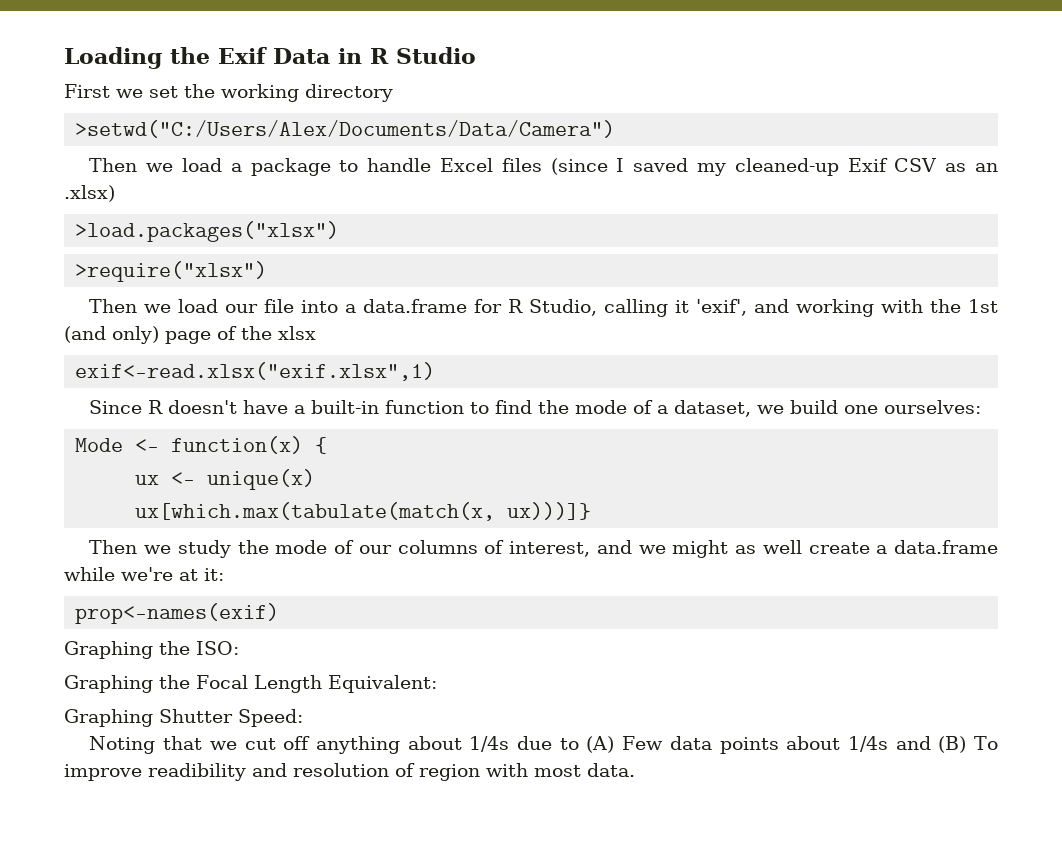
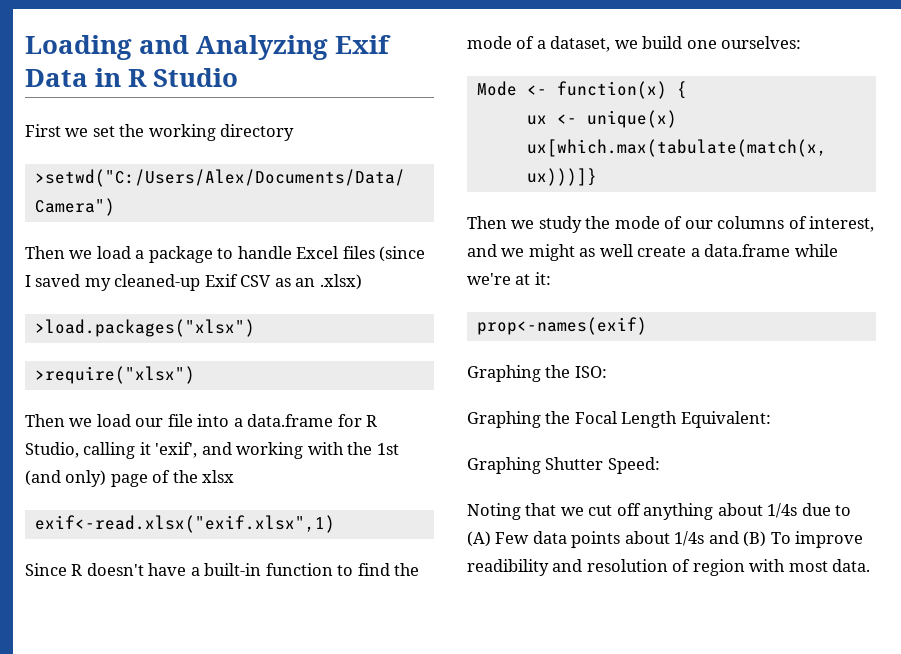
- Loading the Exif Data in R Studio
+ Loading and Analyzing Exif Data in R Studio

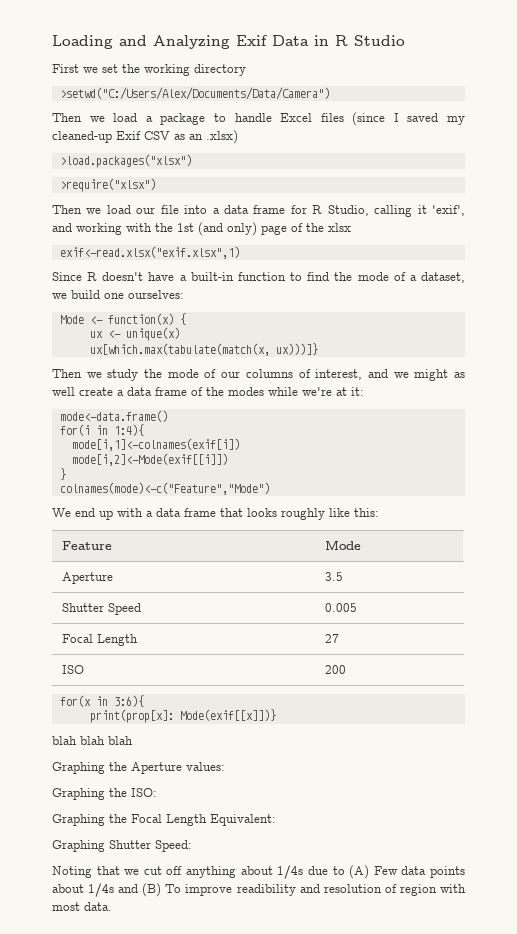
- Then we load our file into a data.frame for R Studio, calling it 'exif', and working with the 1st (and only) page of the xlsx
+ Then we load our file into a data frame for R Studio, calling it 'exif', and working with the 1st (and only) page of the xlsx
- Then we study the mode of our columns of interest, and we might as well create a data.frame while we're at it:
+ Then we study the mode of our columns of interest, and we might as well create a data frame of the modes while we're at it:
- prop<-names(exif)
+ mode<-data.frame()
+ for(i in 1:4){
+ mode[i,1]<-colnames(exif[i])
+ mode[i,2]<-Mode(exif[[i]])
+ }
+ colnames(mode)<-c("Feature","Mode")
+ We end up with a data frame that looks roughly like this:
+ Feature | Mode
+ Aperture | 3.5
+ Shutter Speed | 0.005
+ Focal Length | 27
+ ISO | 200
+ for(x in 3:6){
+ print(prop[x]: Mode(exif[[x]])}
+ blah blah blah
+ Graphing the Aperture values:

